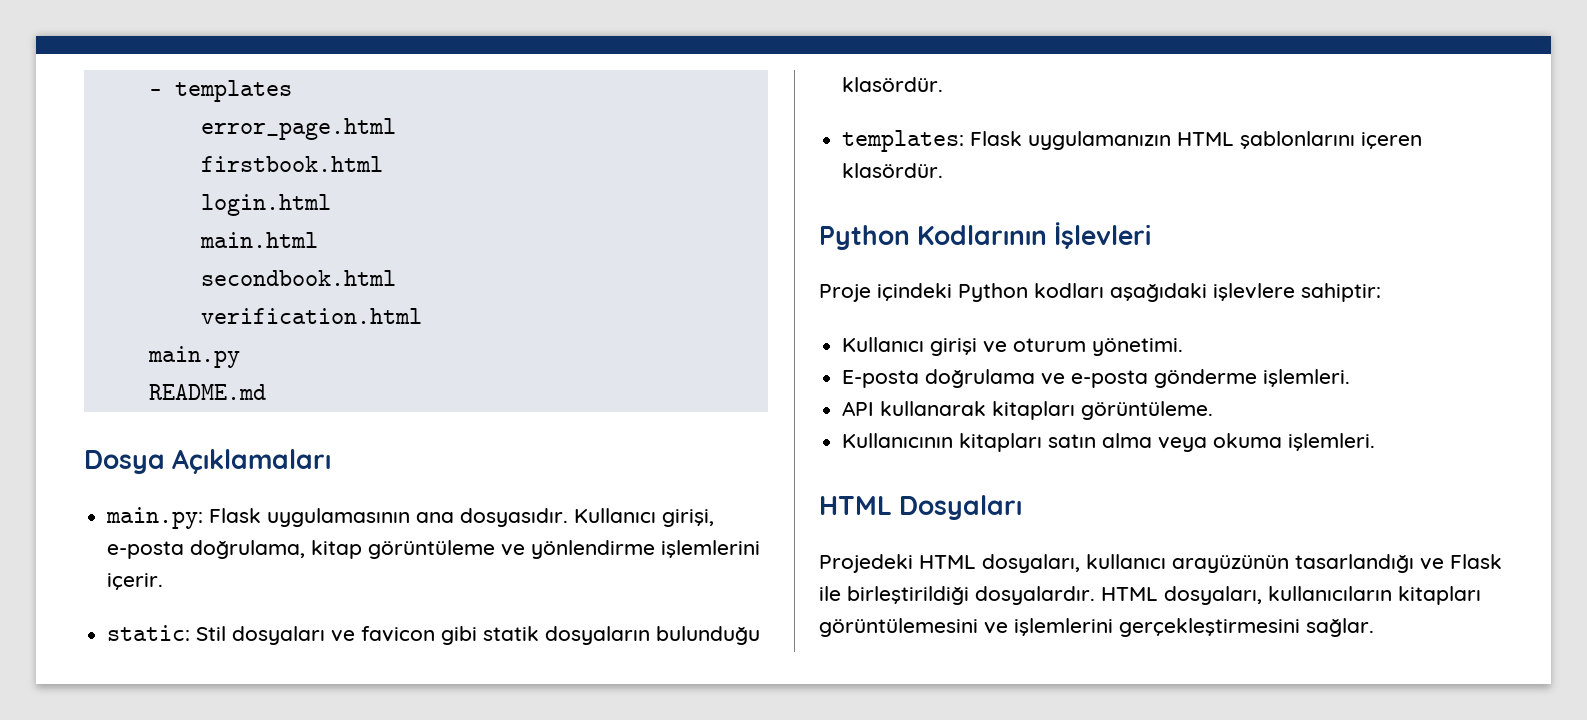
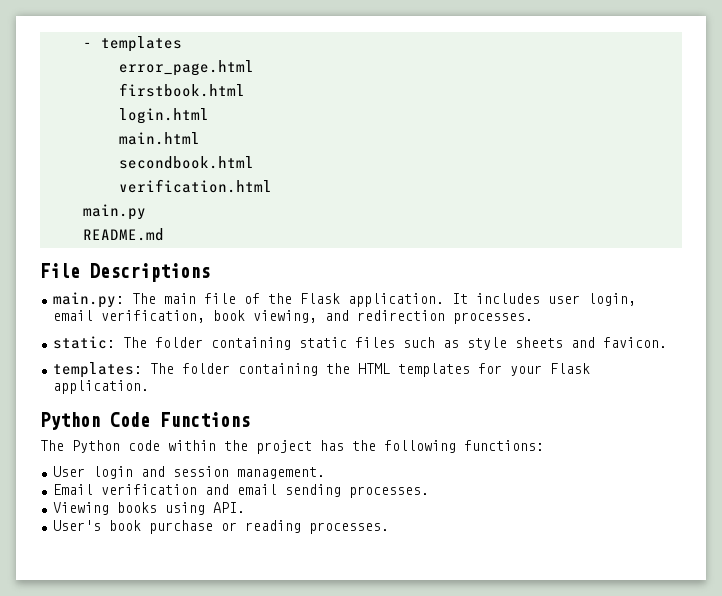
- Dosya Açıklamaları
+ File Descriptions
- main.py: Flask uygulamasının ana dosyasıdır. Kullanıcı girişi, e-posta doğrulama, kitap görüntüleme ve yönlendirme işlemlerini içerir.
- static: Stil dosyaları ve favicon gibi statik dosyaların bulunduğu klasördür.
- templates: Flask uygulamanızın HTML şablonlarını içeren klasördür.
- Python Kodlarının İşlevleri
- Proje içindeki Python kodları aşağıdaki işlevlere sahiptir:
- Kullanıcı girişi ve oturum yönetimi.
- E-posta doğrulama ve e-posta gönderme işlemleri.
- API kullanarak kitapları görüntüleme.
- Kullanıcının kitapları satın alma veya okuma işlemleri.
- HTML Dosyaları
- Projedeki HTML dosyaları, kullanıcı arayüzünün tasarlandığı ve Flask ile birleştirildiği dosyalardır. HTML dosyaları, kullanıcıların kitapları görüntülemesini ve işlemlerini gerçekleştirmesini sağlar.
+ main.py: The main file of the Flask application. It includes user login, email verification, book viewing, and redirection processes.
+ static: The folder containing static files such as style sheets and favicon.
+ templates: The folder containing the HTML templates for your Flask application.
+ Python Code Functions
+ The Python code within the project has the following functions:
+ User login and session management.
+ Email verification and email sending processes.
+ Viewing books using API.
+ User's book purchase or reading processes.

